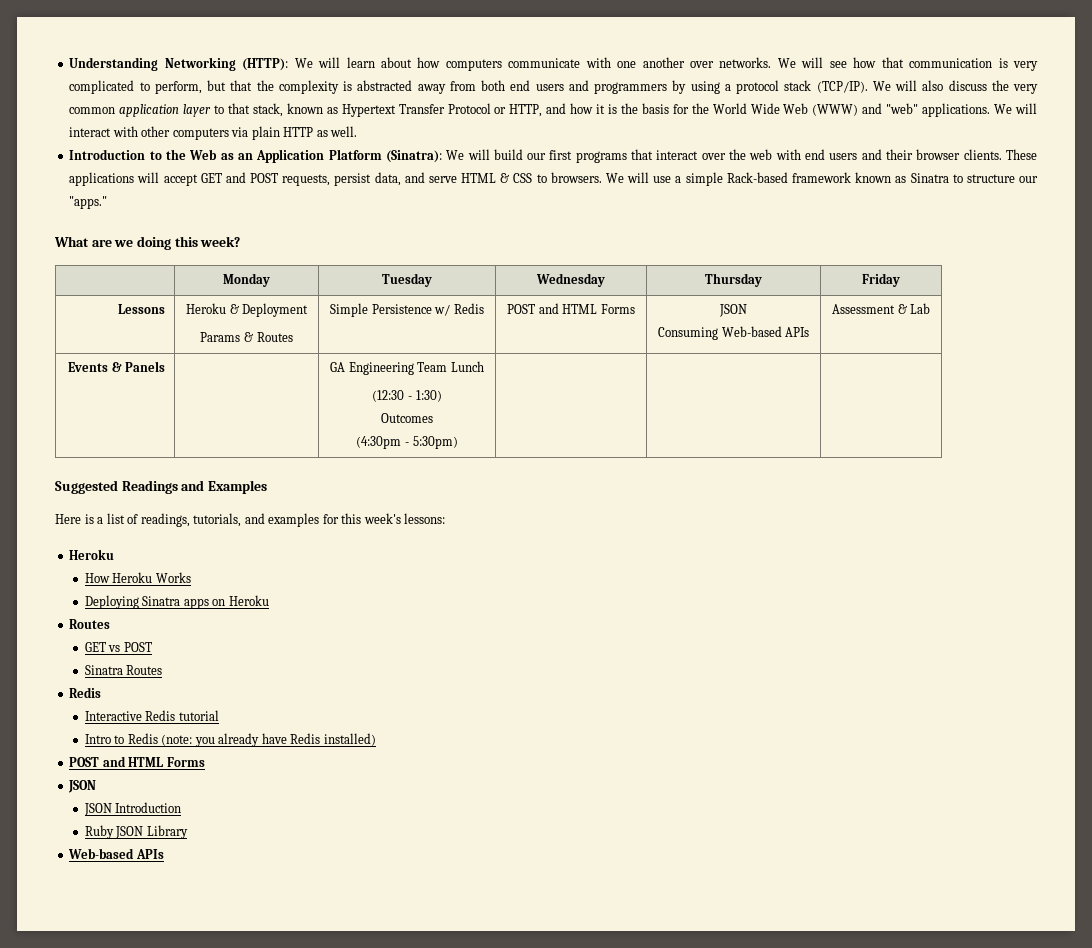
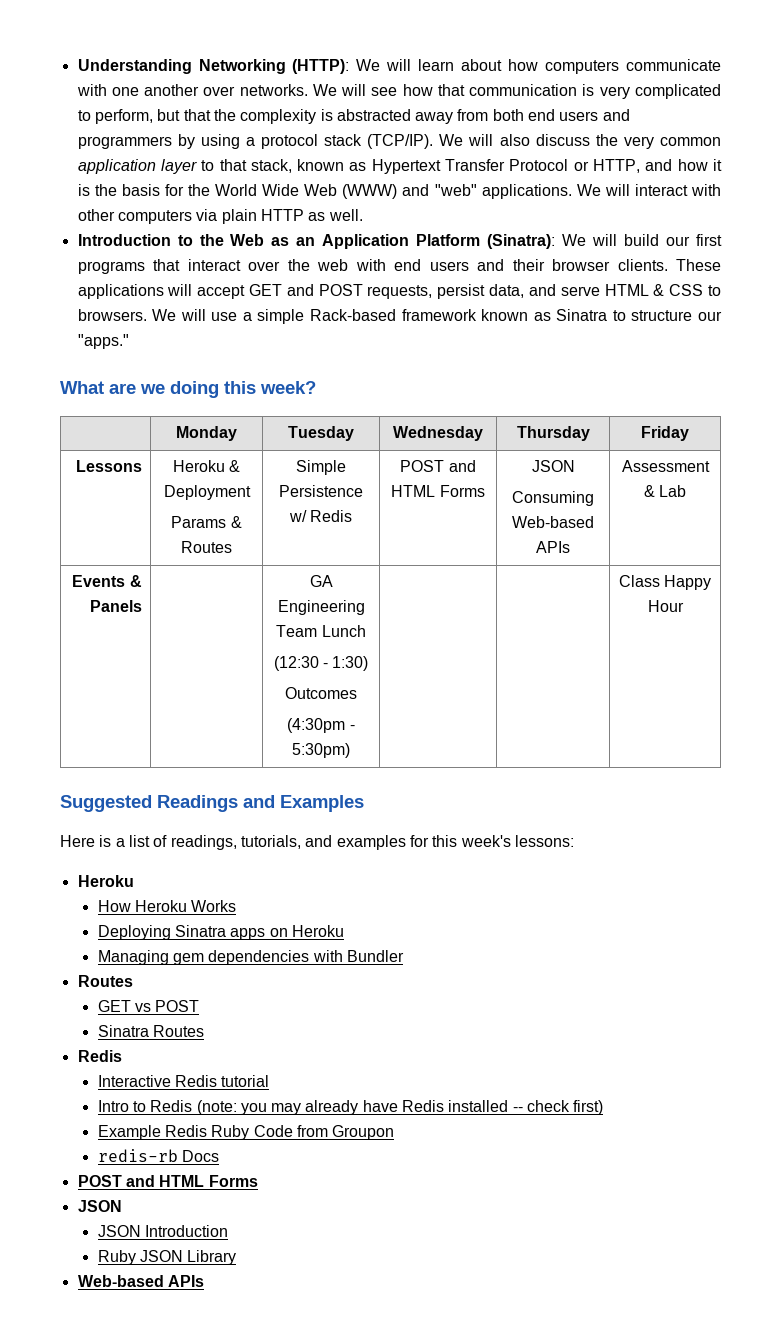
  Events & Panels | | GA Engineering Team Lunch
  (12:30 - 1:30)
  Outcomes
- (4:30pm - 5:30pm) | | |
+ (4:30pm - 5:30pm) | | | Class Happy Hour
+ Managing gem dependencies with Bundler
- Intro to Redis (note: you already have Redis installed)
+ Intro to Redis (note: you may already have Redis installed -- check first)
+ Example Redis Ruby Code from Groupon
+ redis-rb Docs

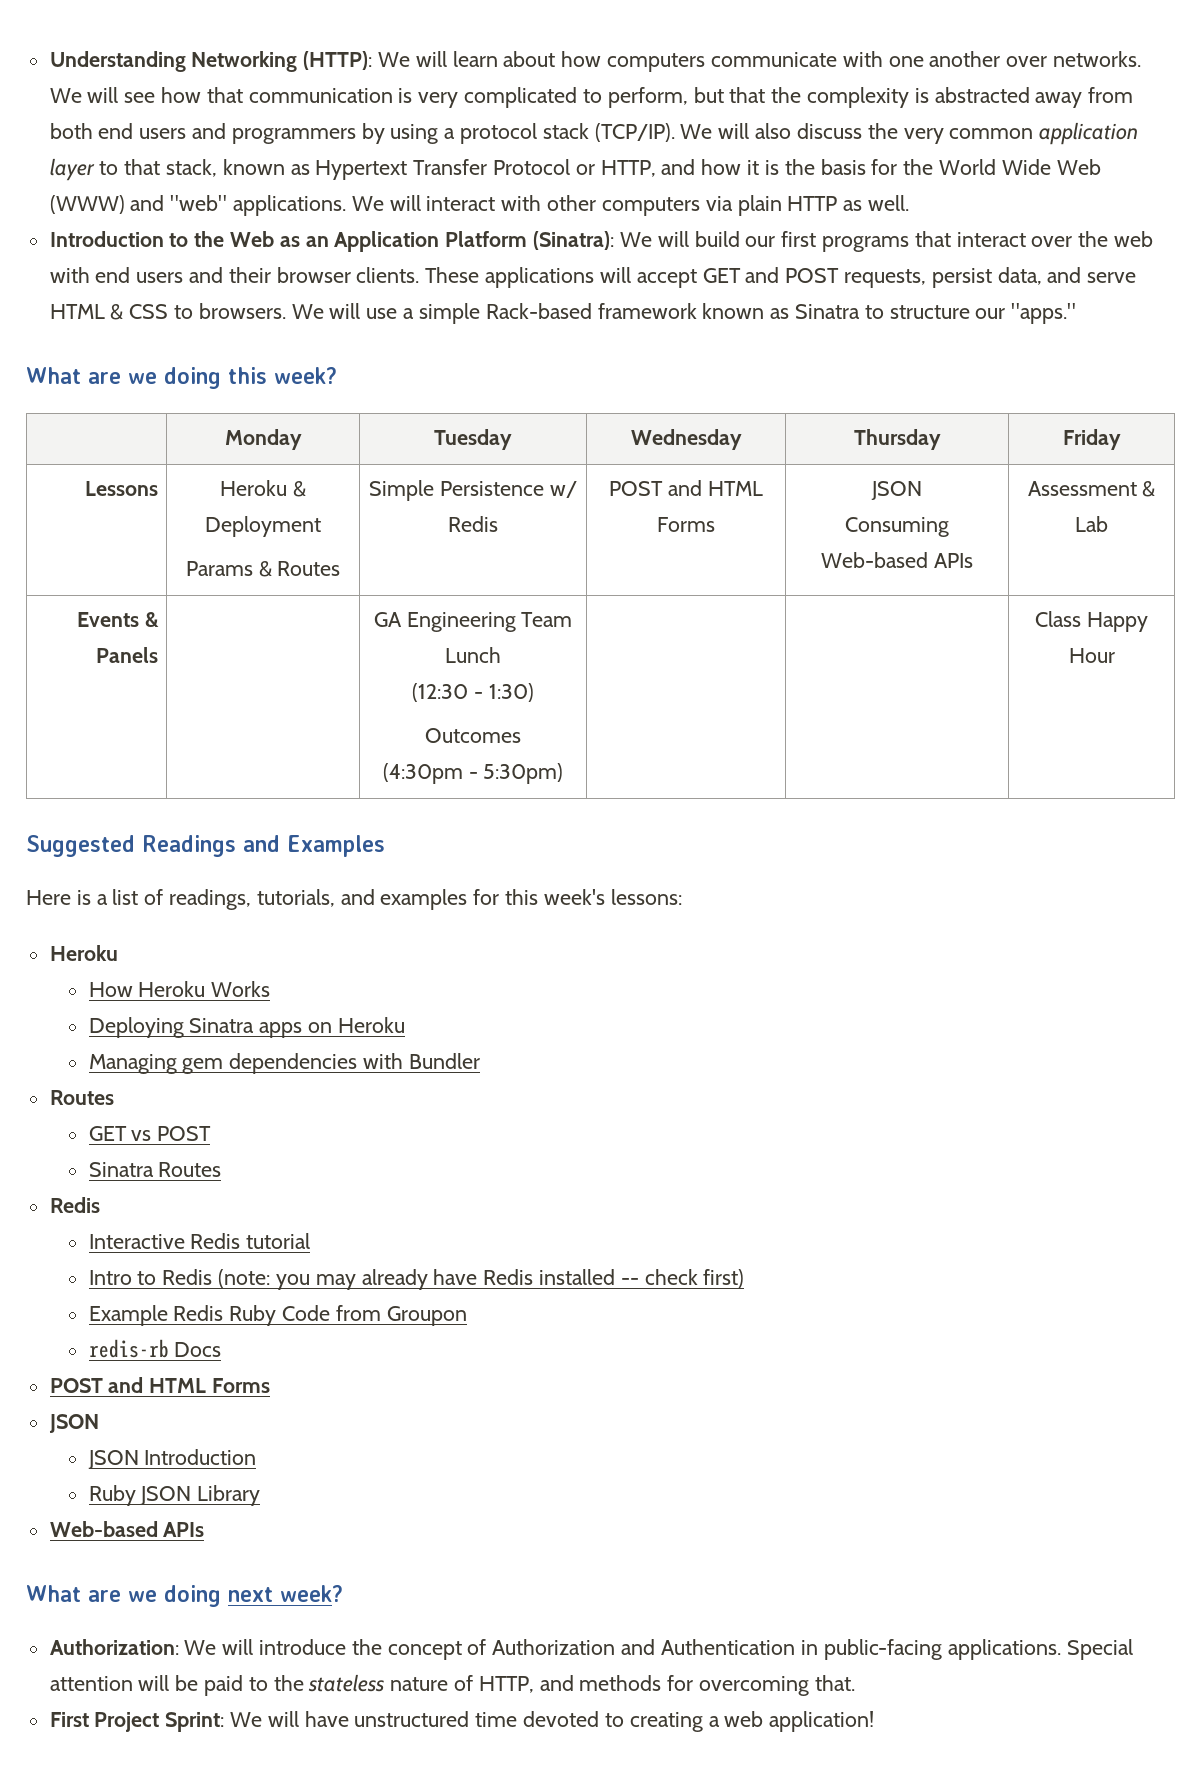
+ What are we doing next week?
+ Authorization: We will introduce the concept of Authorization and Authentication in public-facing applications. Special attention will be paid to the stateless nature of HTTP, and methods for overcoming that.
+ First Project Sprint: We will have unstructured time devoted to creating a web application!

